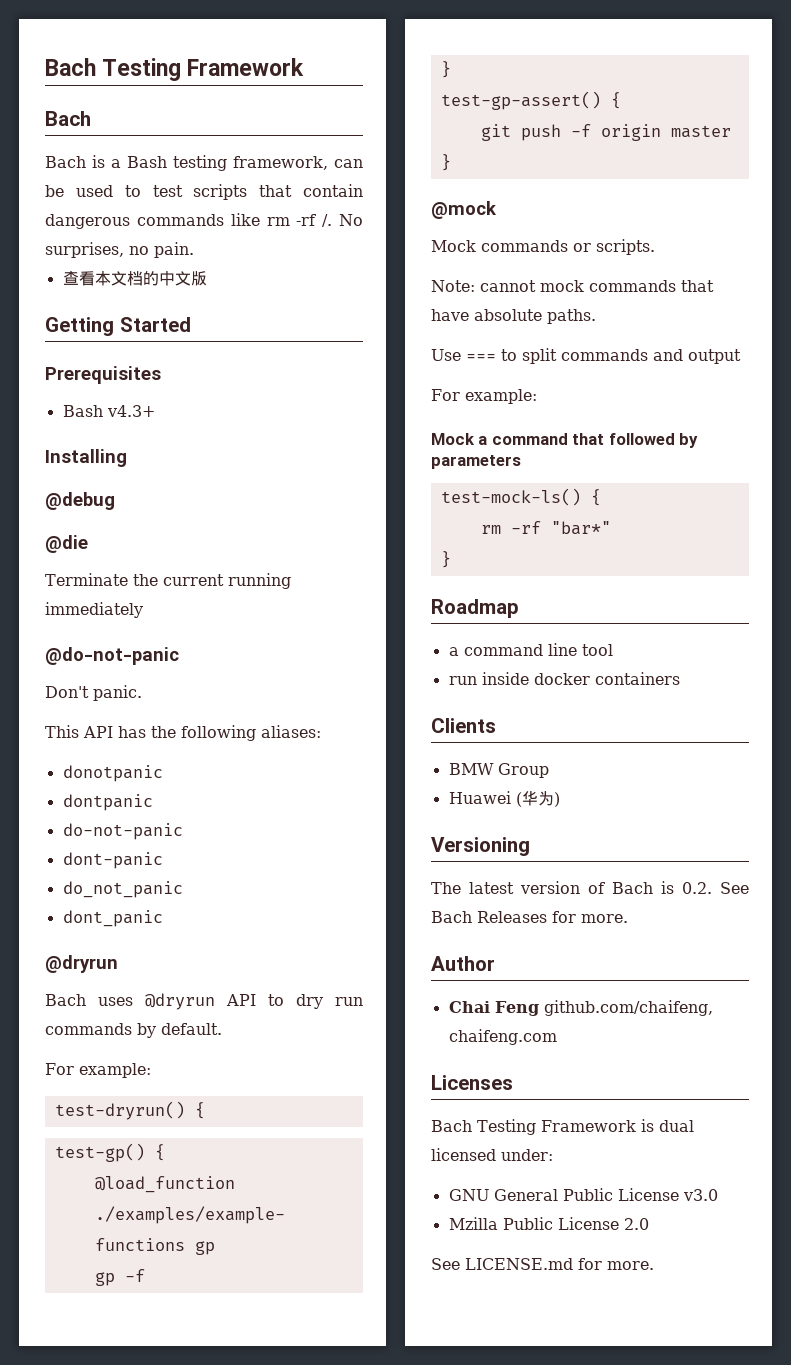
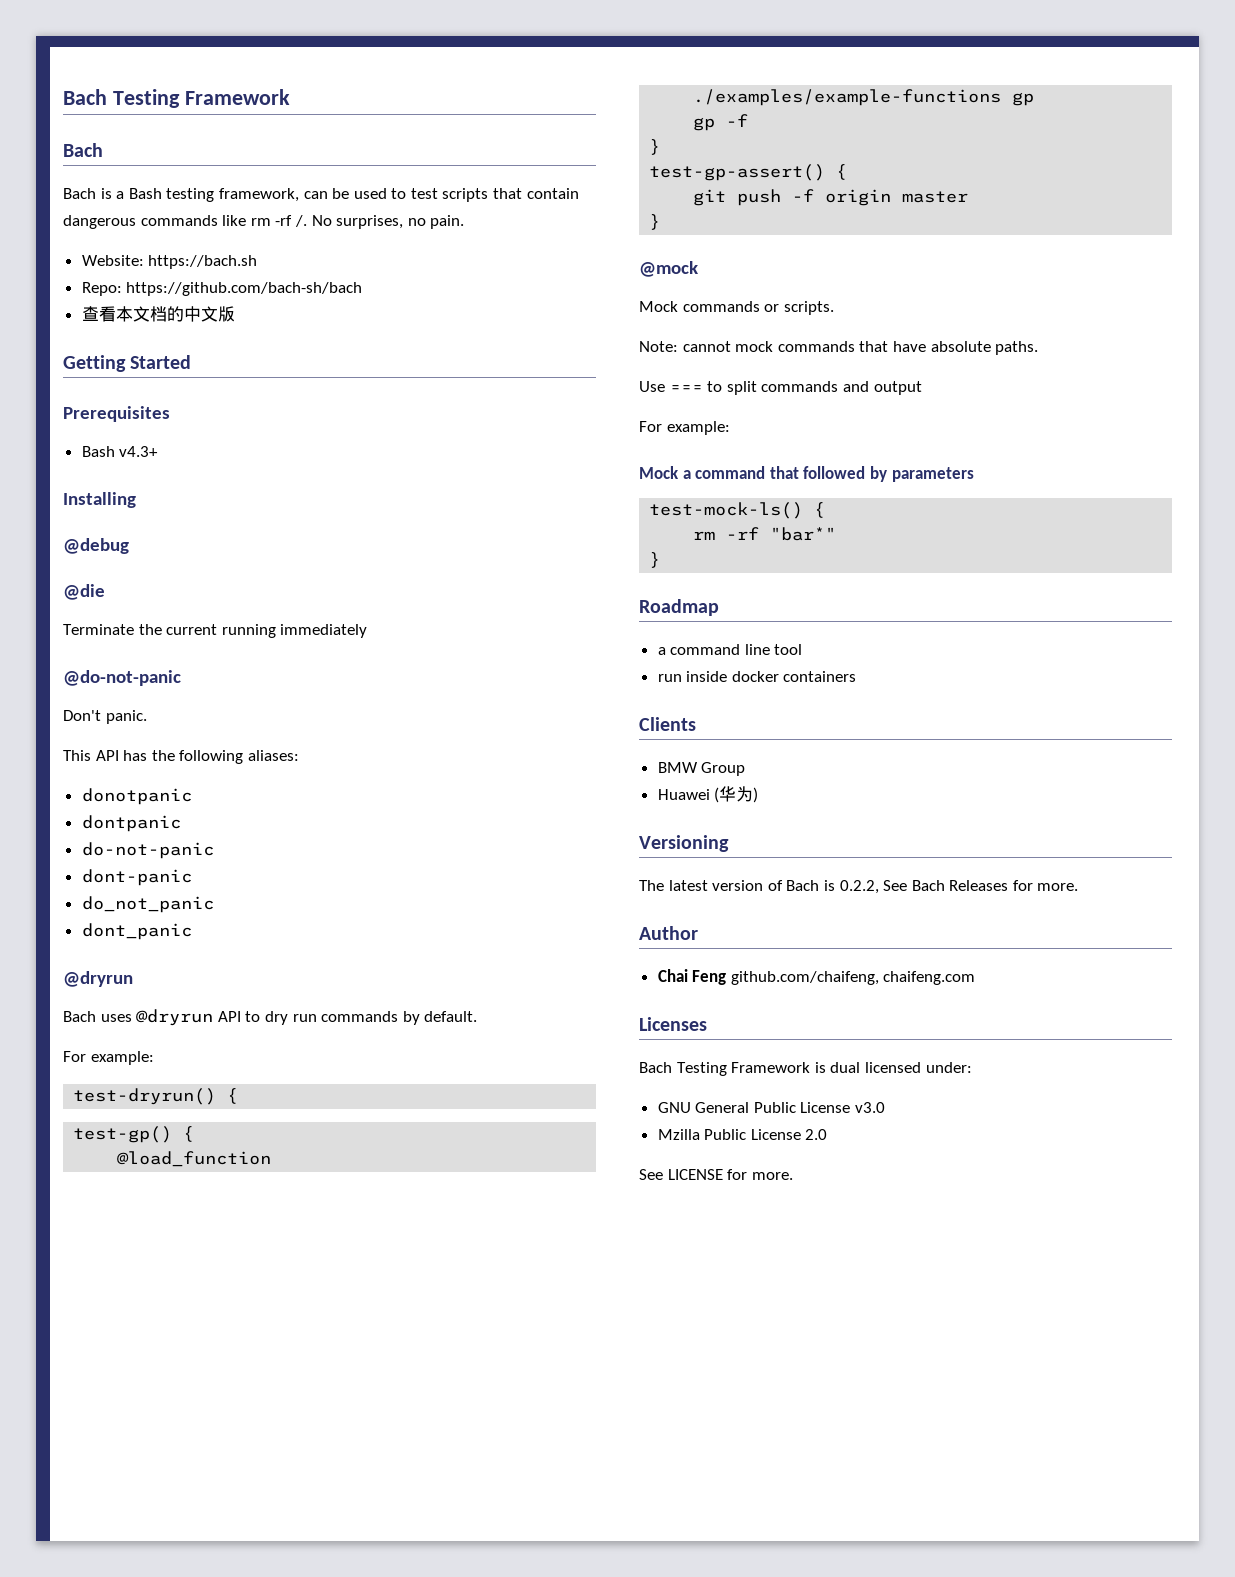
+ Website: https://bach.sh
+ Repo: https://github.com/bach-sh/bach
- The latest version of Bach is 0.2. See Bach Releases for more.
+ The latest version of Bach is 0.2.2, See Bach Releases for more.
- See LICENSE.md for more.
+ See LICENSE for more.

